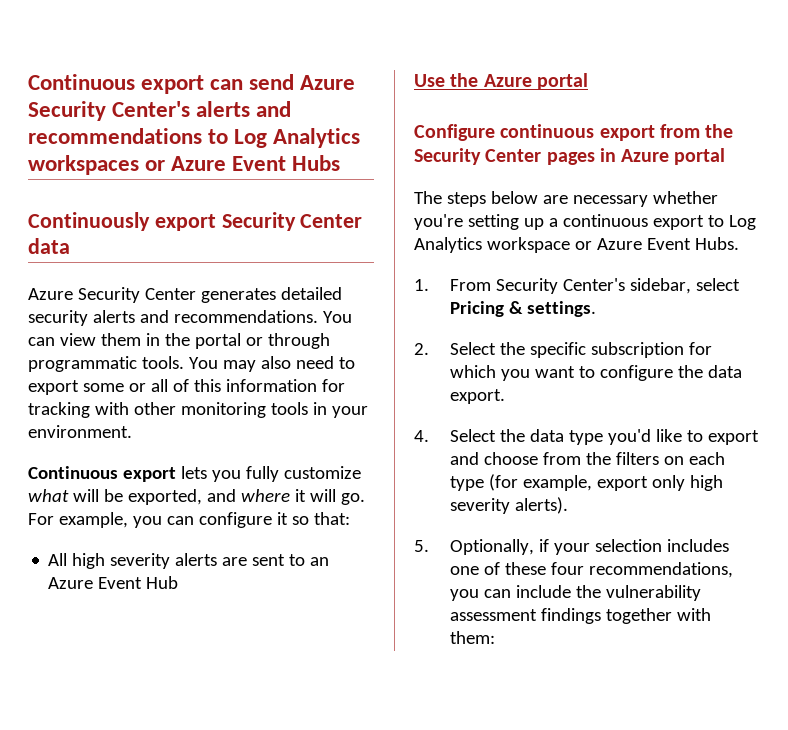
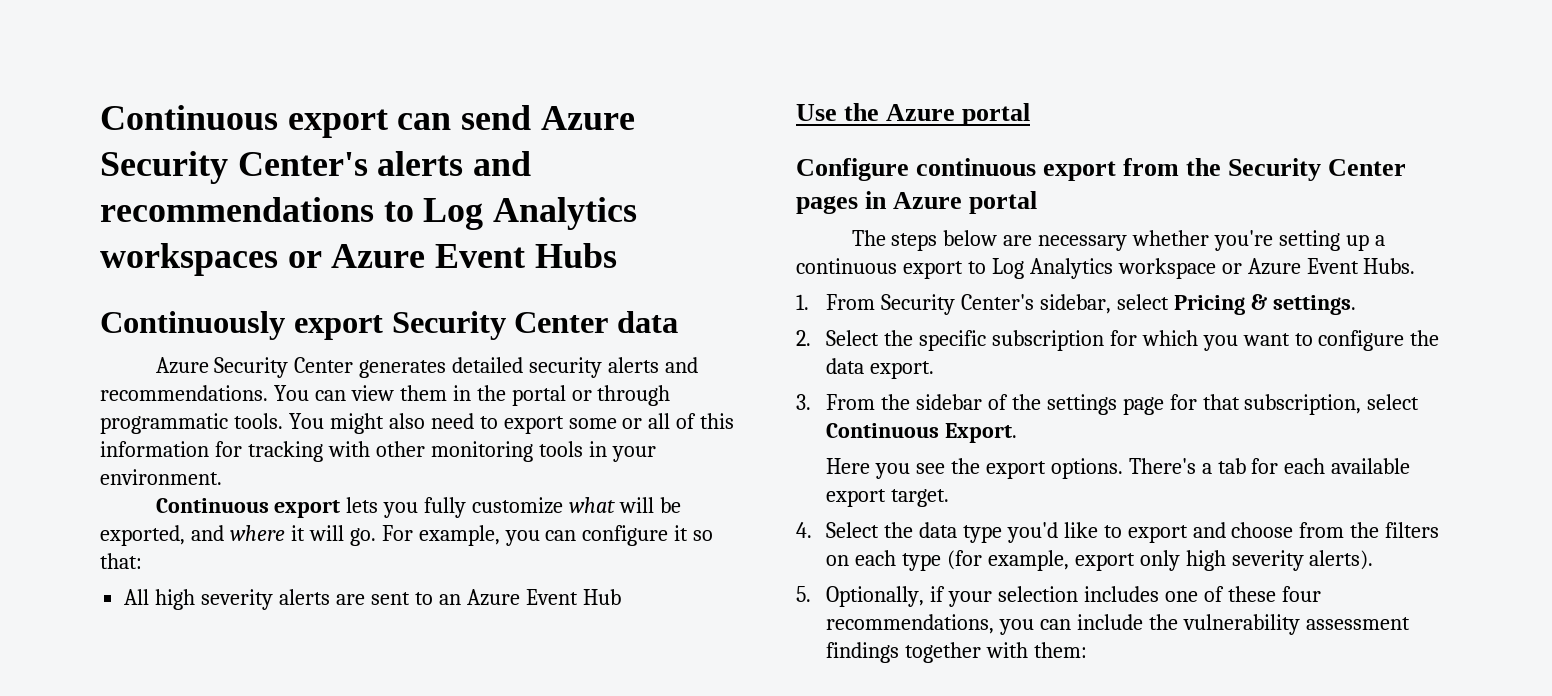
- You may also need to export some or all of this information for tracking with other monitoring tools in your environment.
+ You might also need to export some or all of this information for tracking with other monitoring tools in your environment.
+ 3. From the sidebar of the settings page for that subscription, select Continuous Export.
+ Here you see the export options. There's a tab for each available export target.

